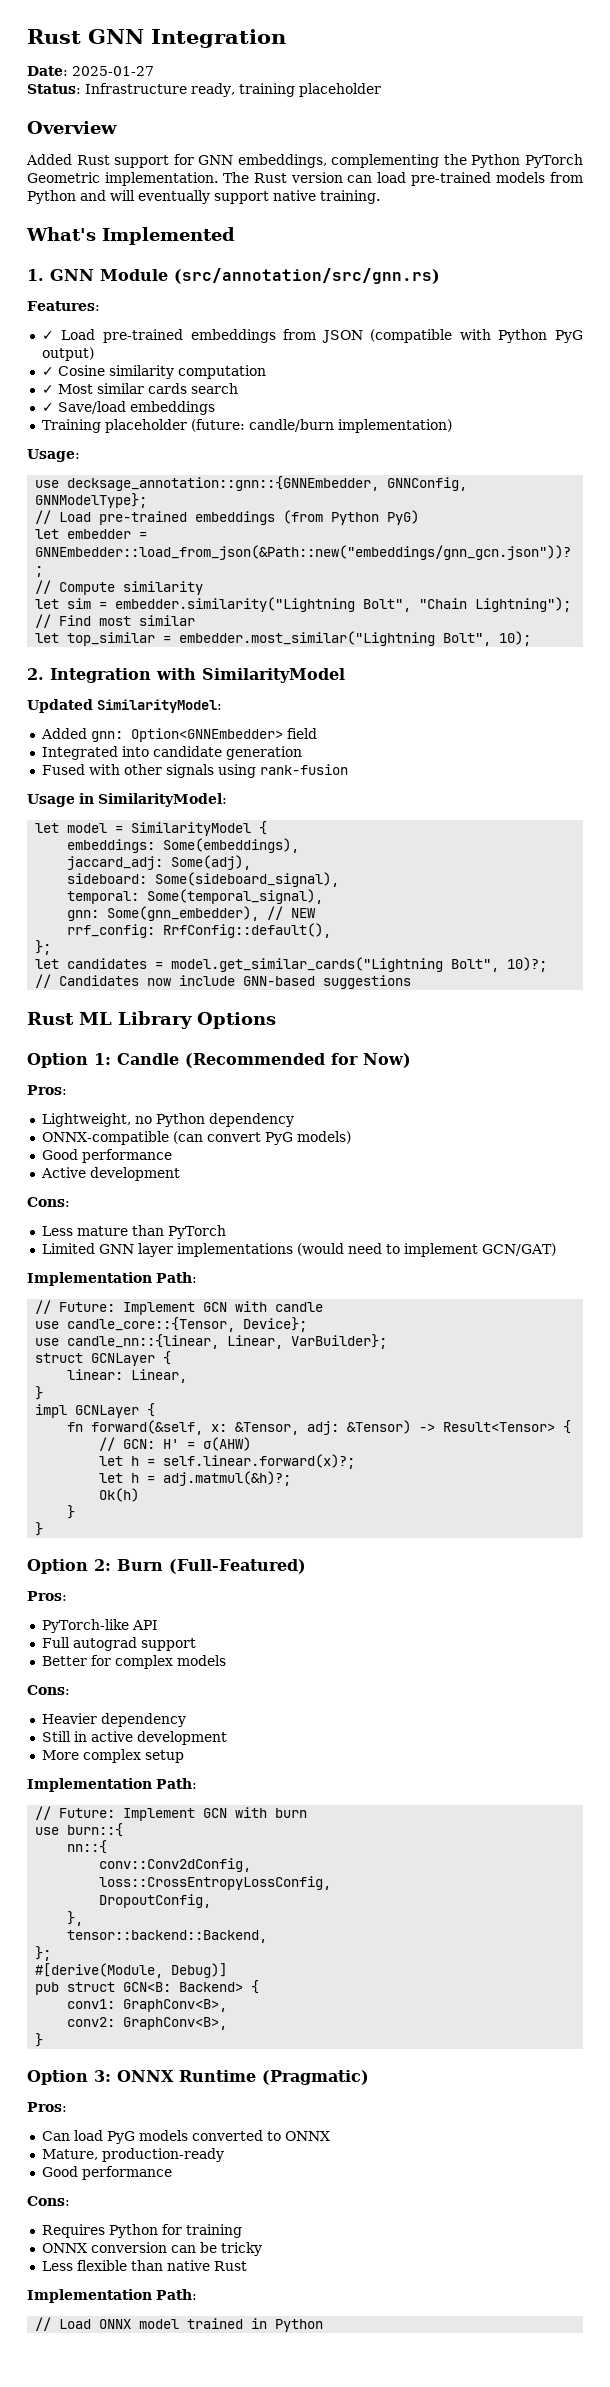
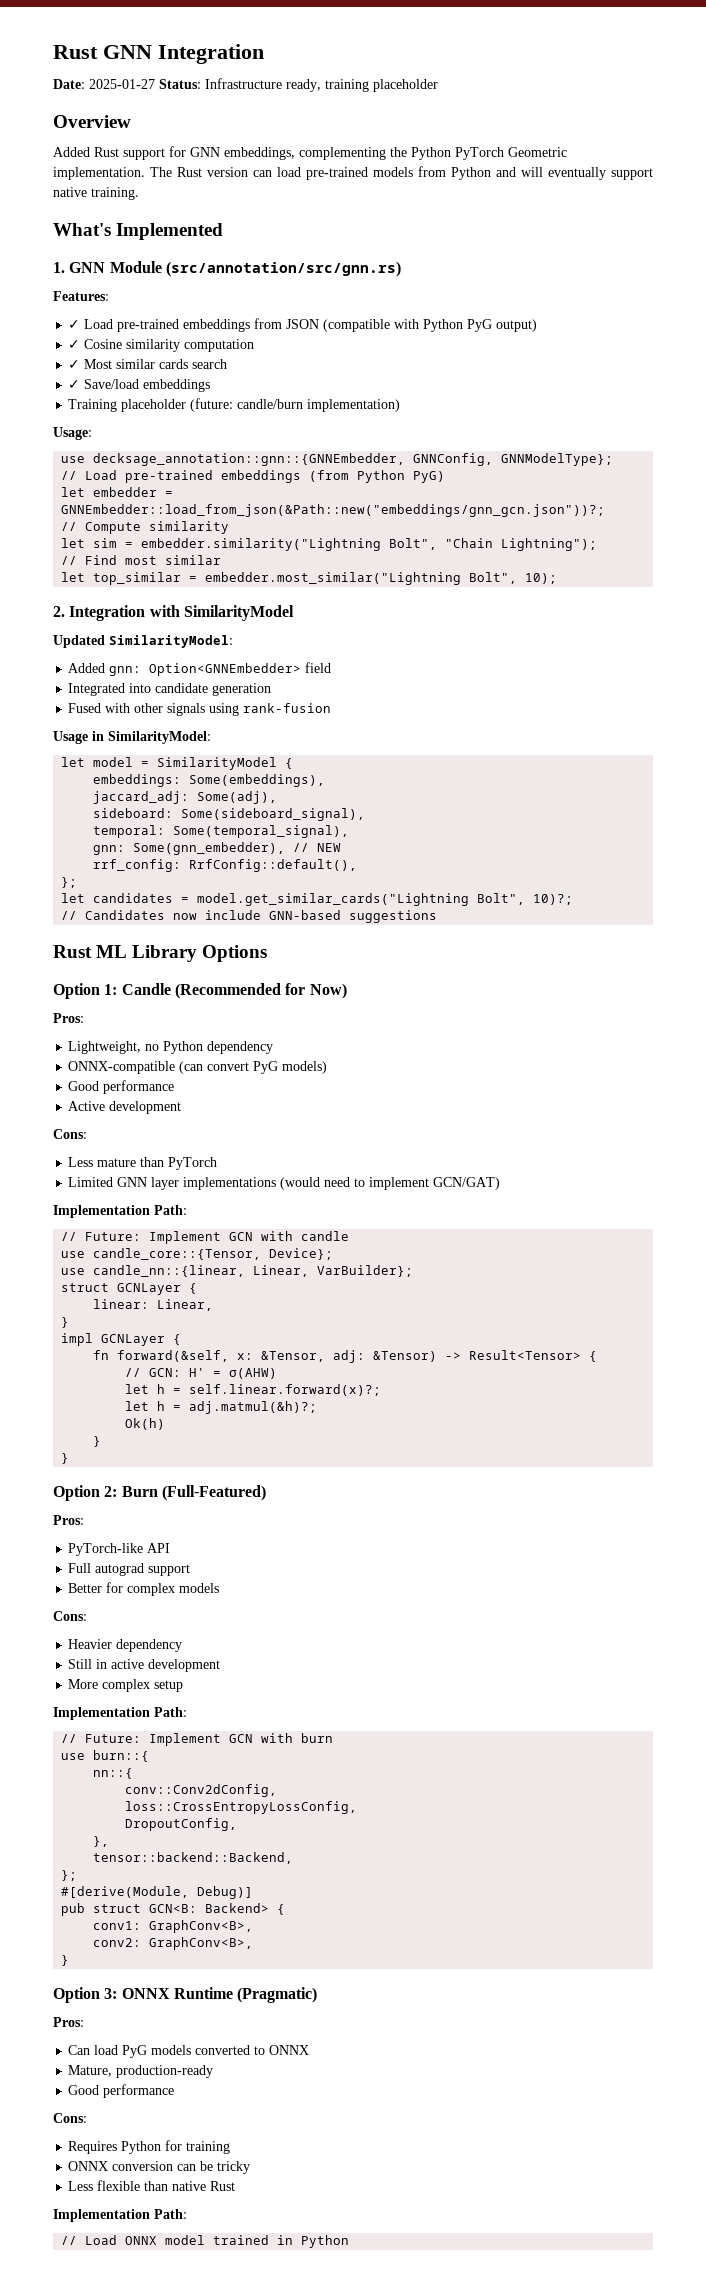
- Date: 2025-01-27
- Status: Infrastructure ready, training placeholder
+ Date: 2025-01-27 Status: Infrastructure ready, training placeholder

